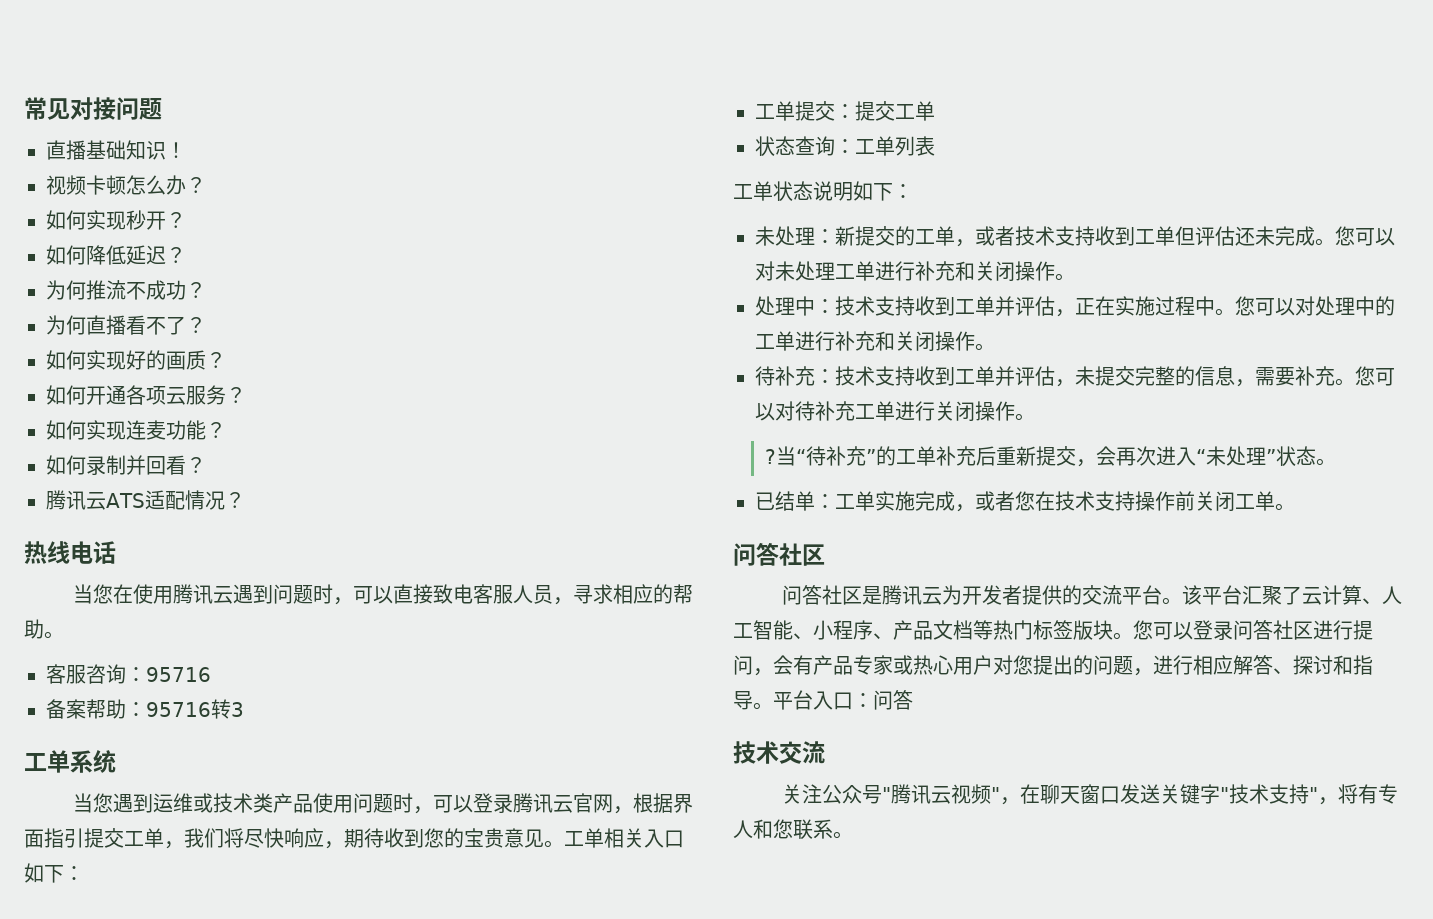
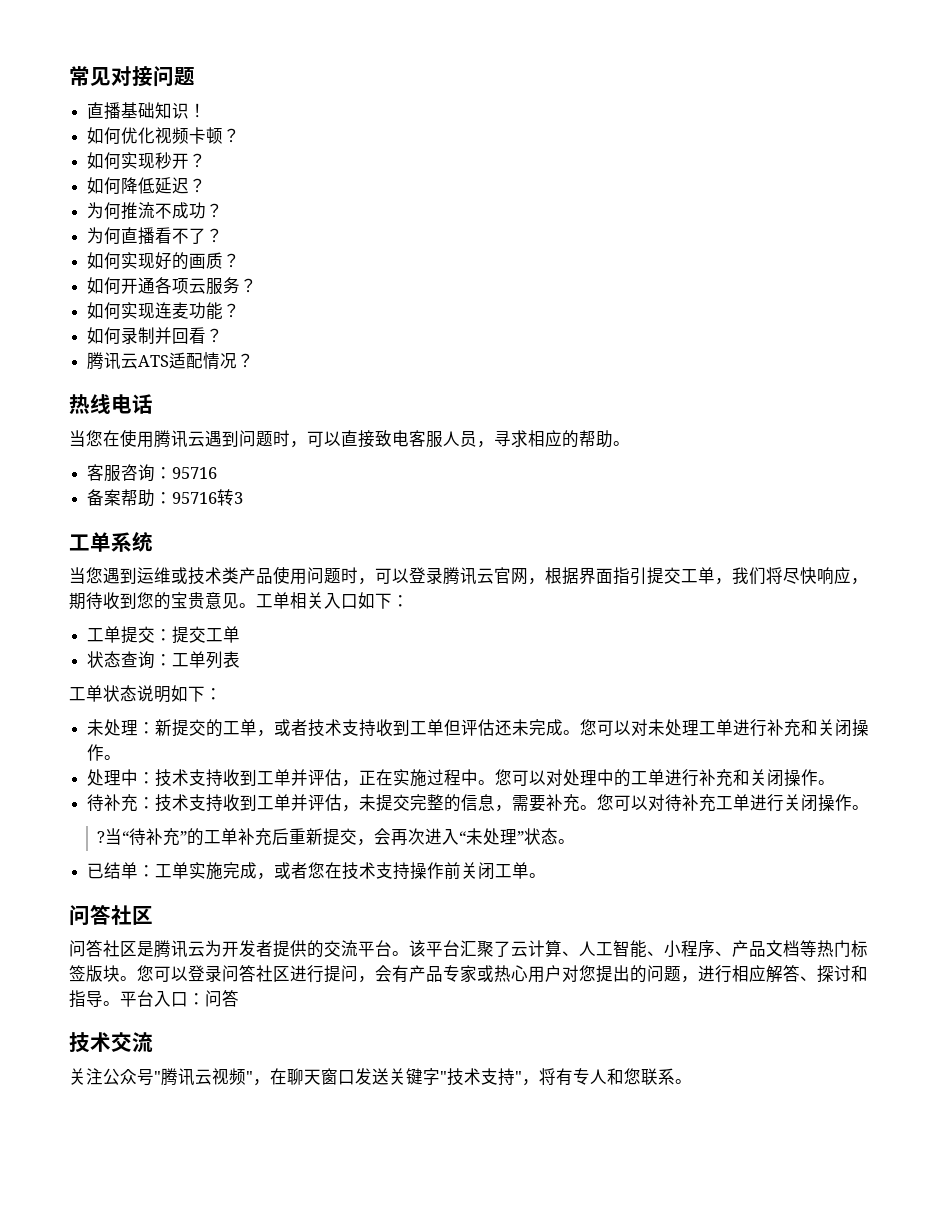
- 视频卡顿怎么办？
+ 如何优化视频卡顿？

